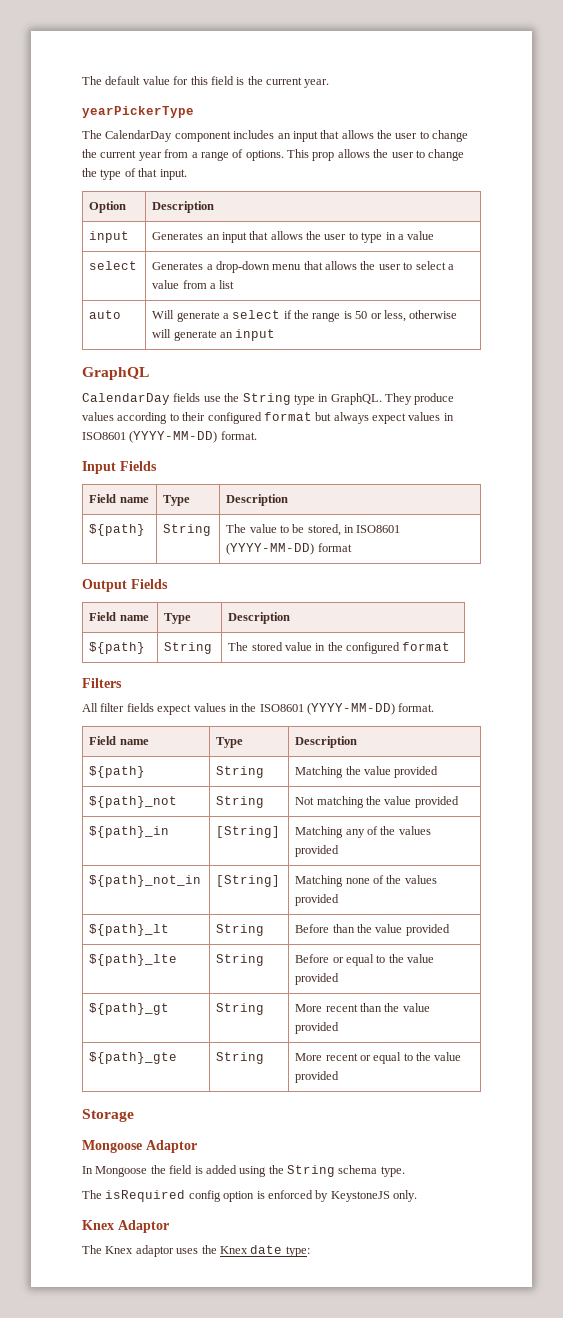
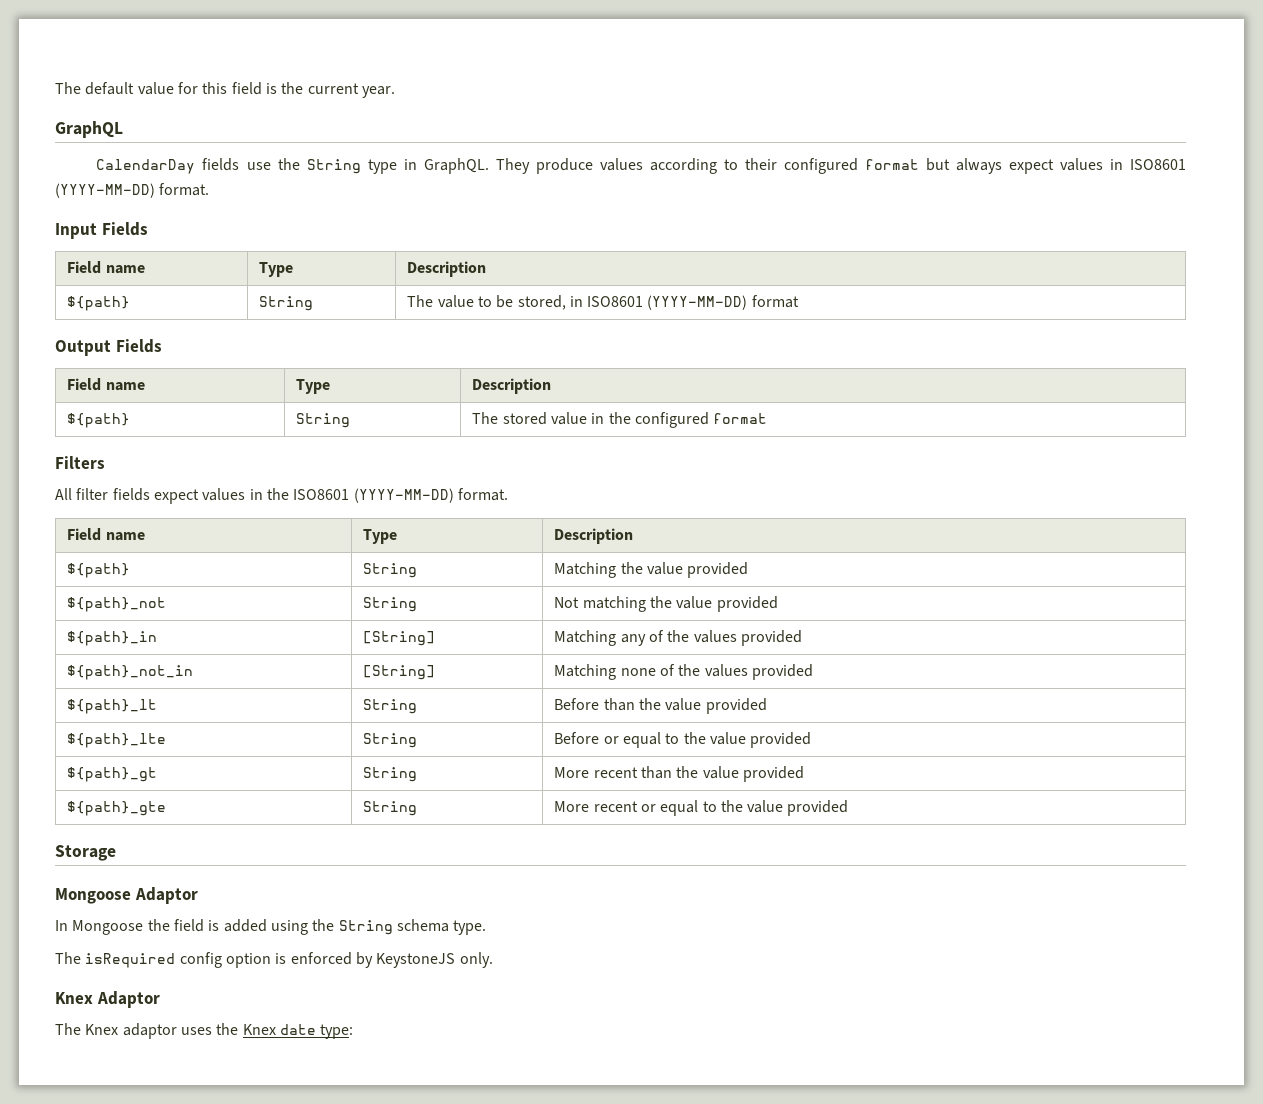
- yearPickerType
- The CalendarDay component includes an input that allows the user to change the current year from a range of options. This prop allows the user to change the type of that input.
- Option | Description
- input | Generates an input that allows the user to type in a value
- select | Generates a drop-down menu that allows the user to select a value from a list
- auto | Will generate a select if the range is 50 or less, otherwise will generate an input

